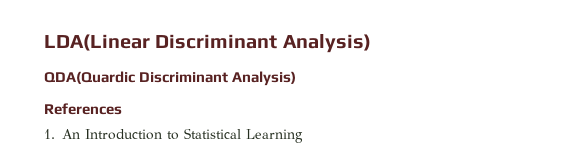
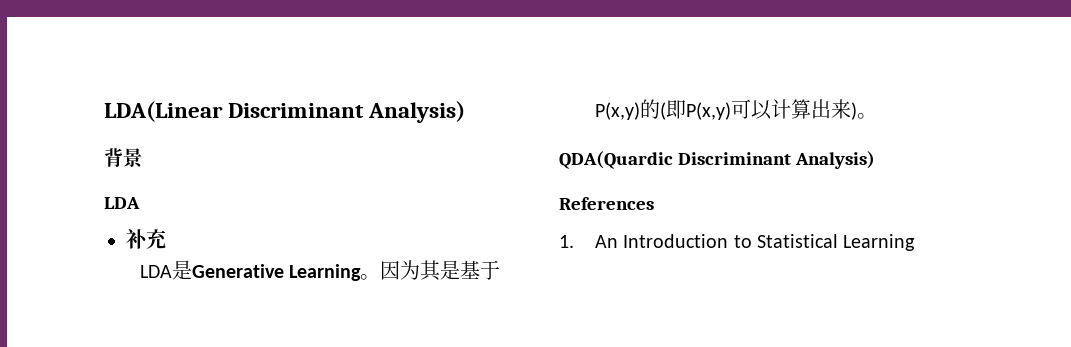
+ 背景
+ LDA
+ 补充
+ LDA是Generative Learning。因为其是基于P(x,y)的(即P(x,y)可以计算出来)。

